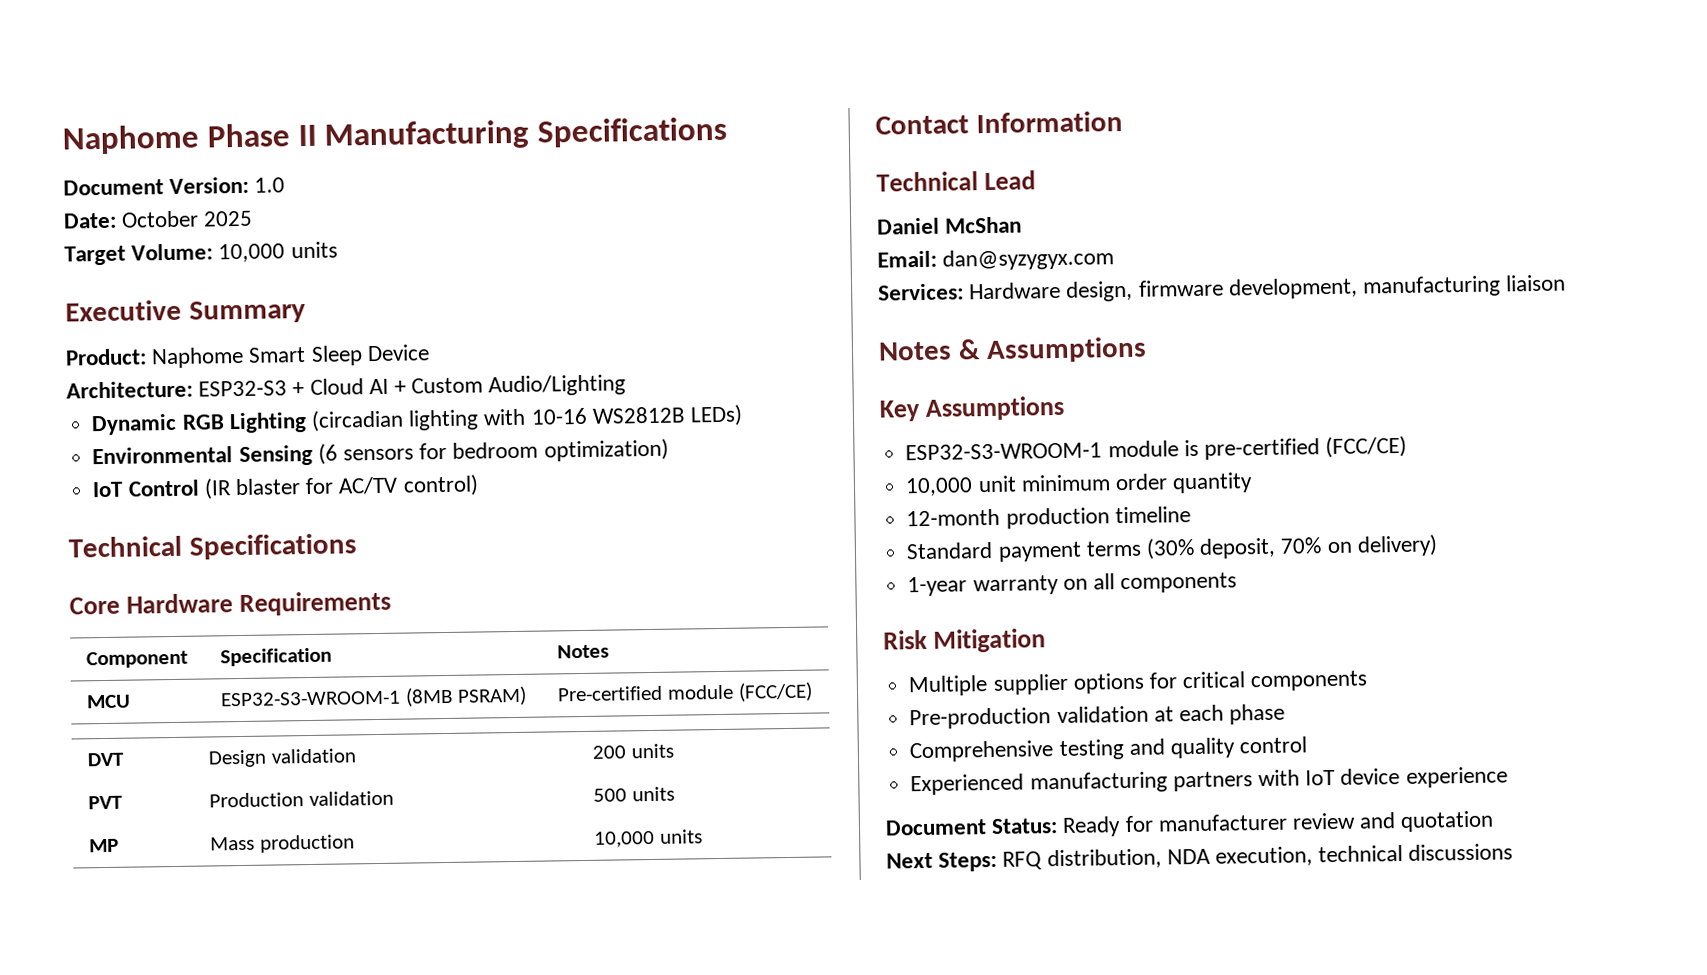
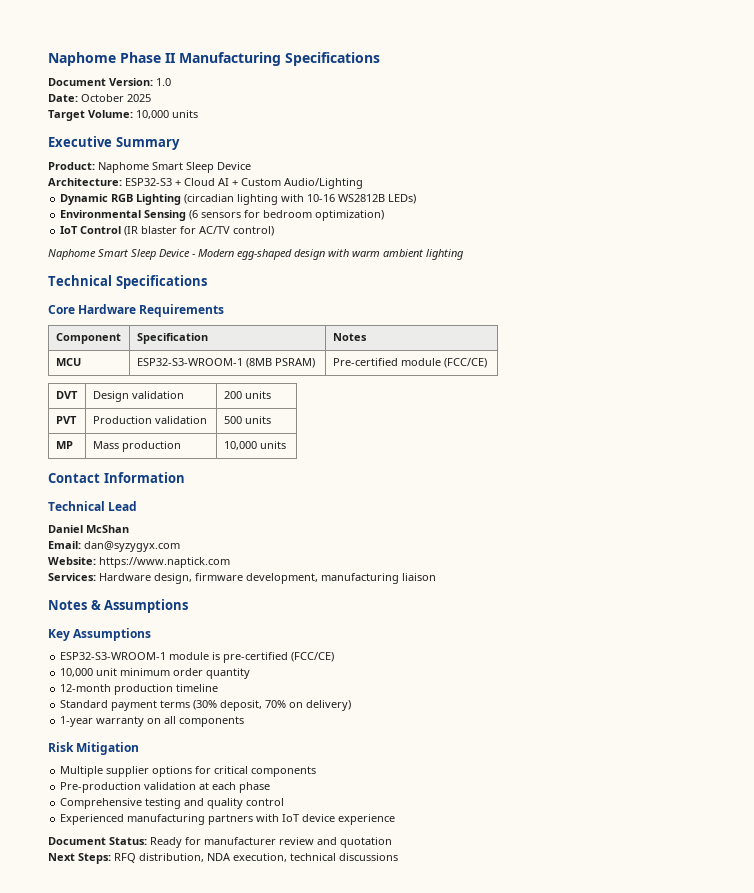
+ Naphome Smart Sleep Device - Modern egg-shaped design with warm ambient lighting
+ Website: https://www.naptick.com

